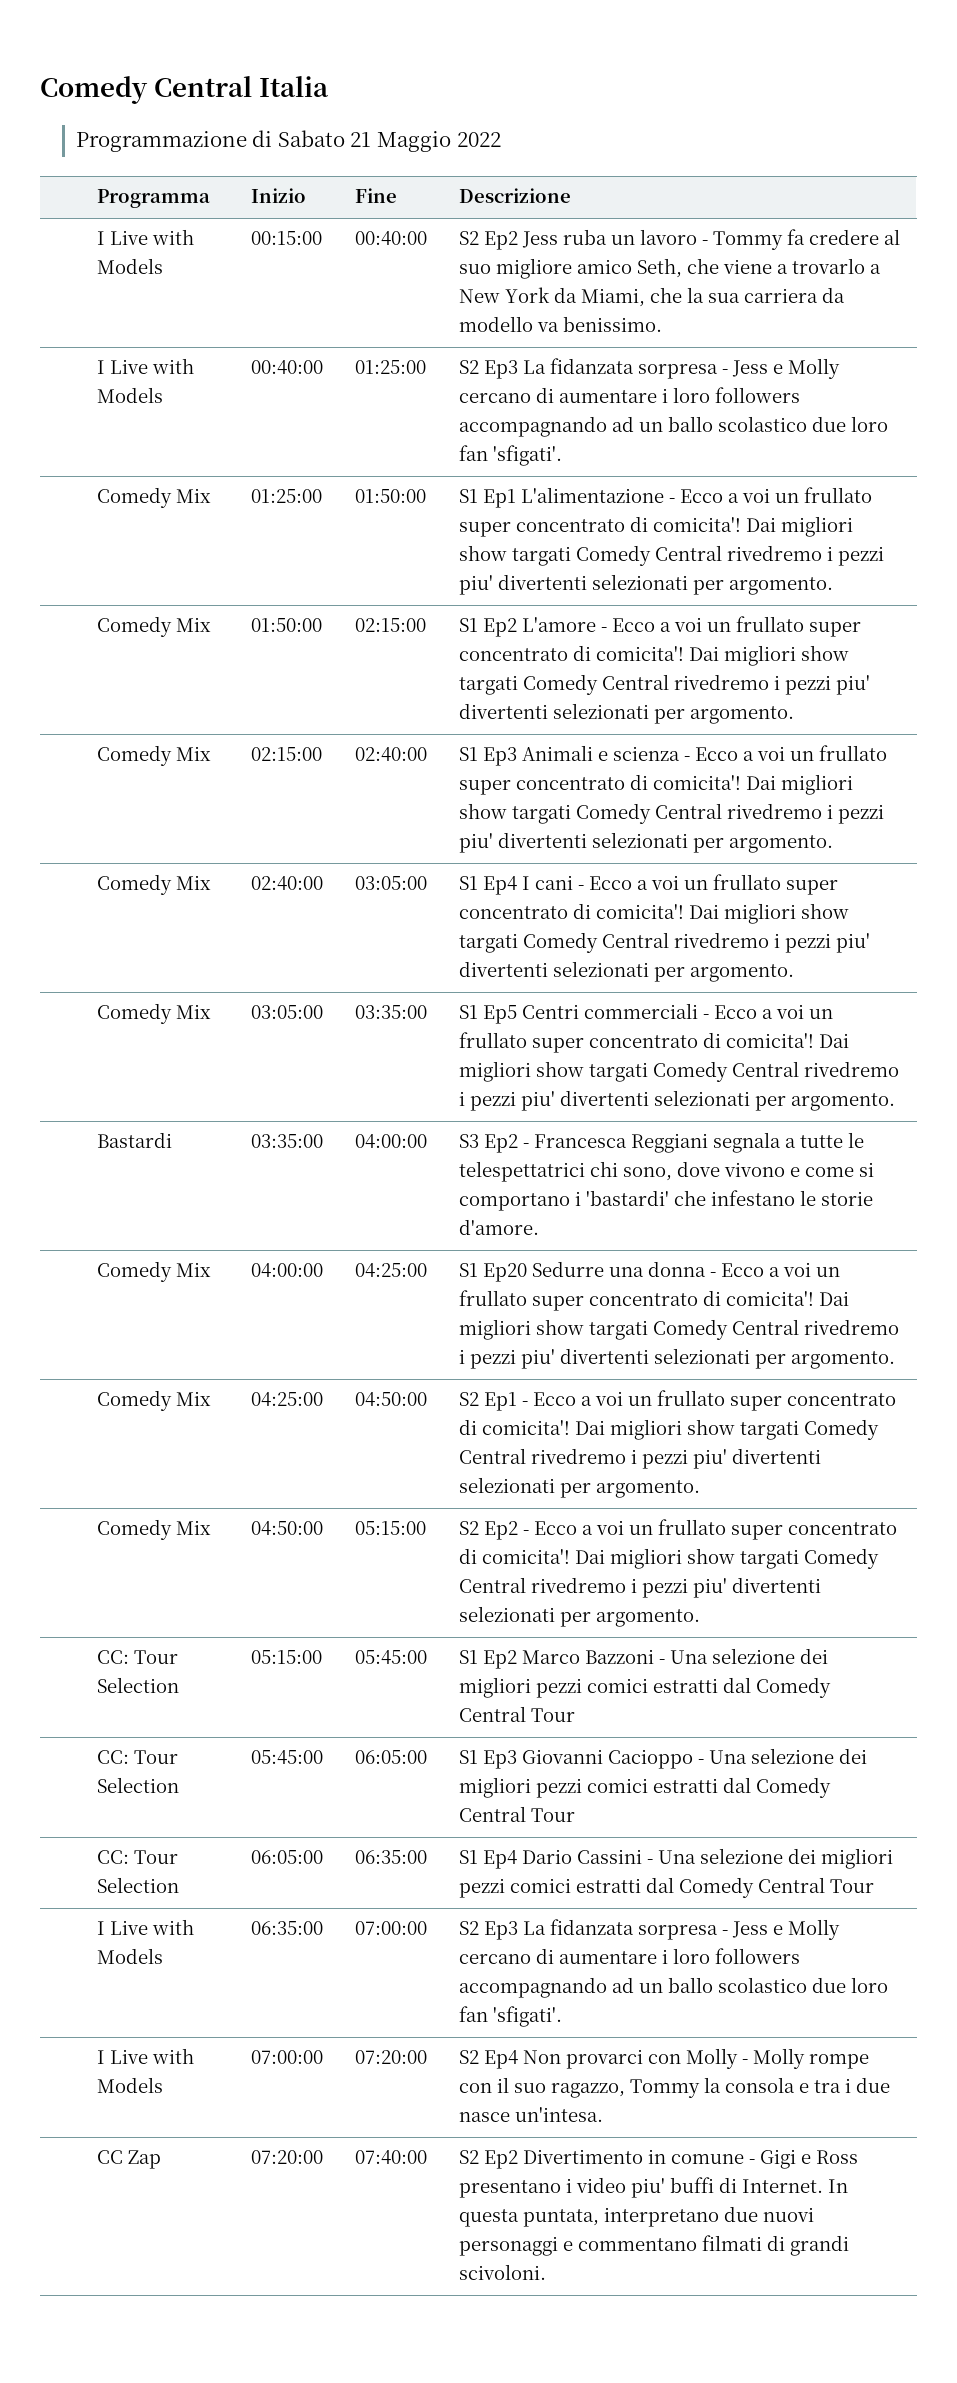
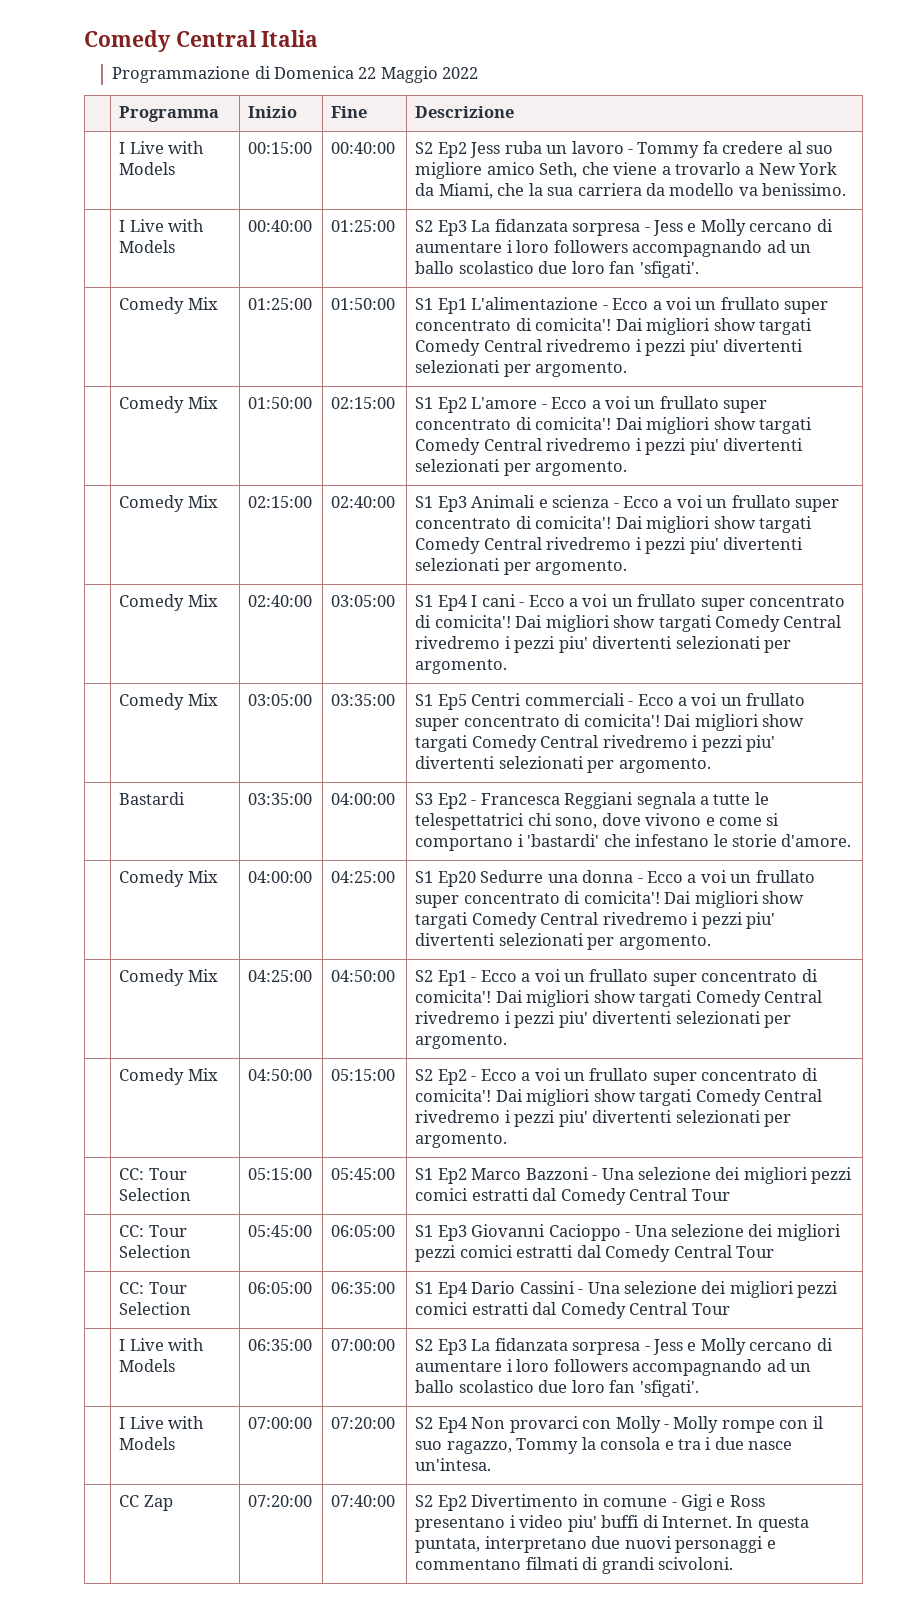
- Programmazione di Sabato 21 Maggio 2022
+ Programmazione di Domenica 22 Maggio 2022

